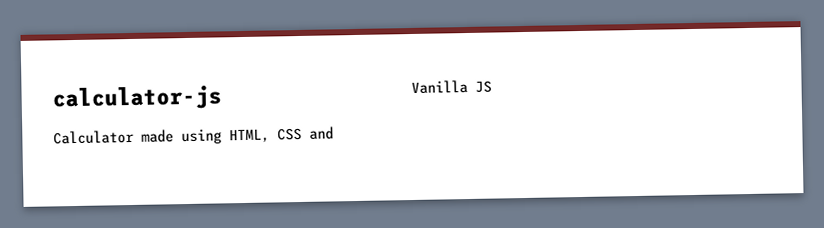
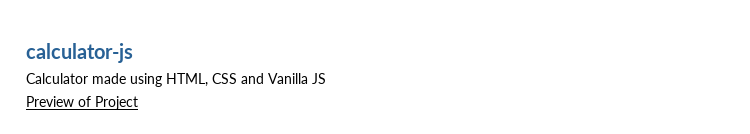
+ Preview of Project

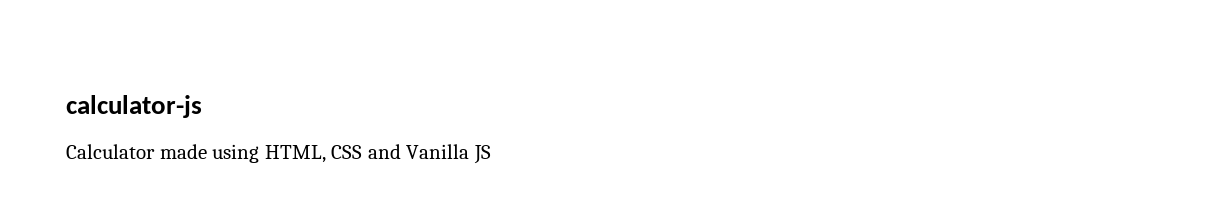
- Preview of Project

